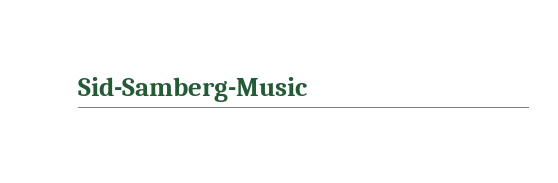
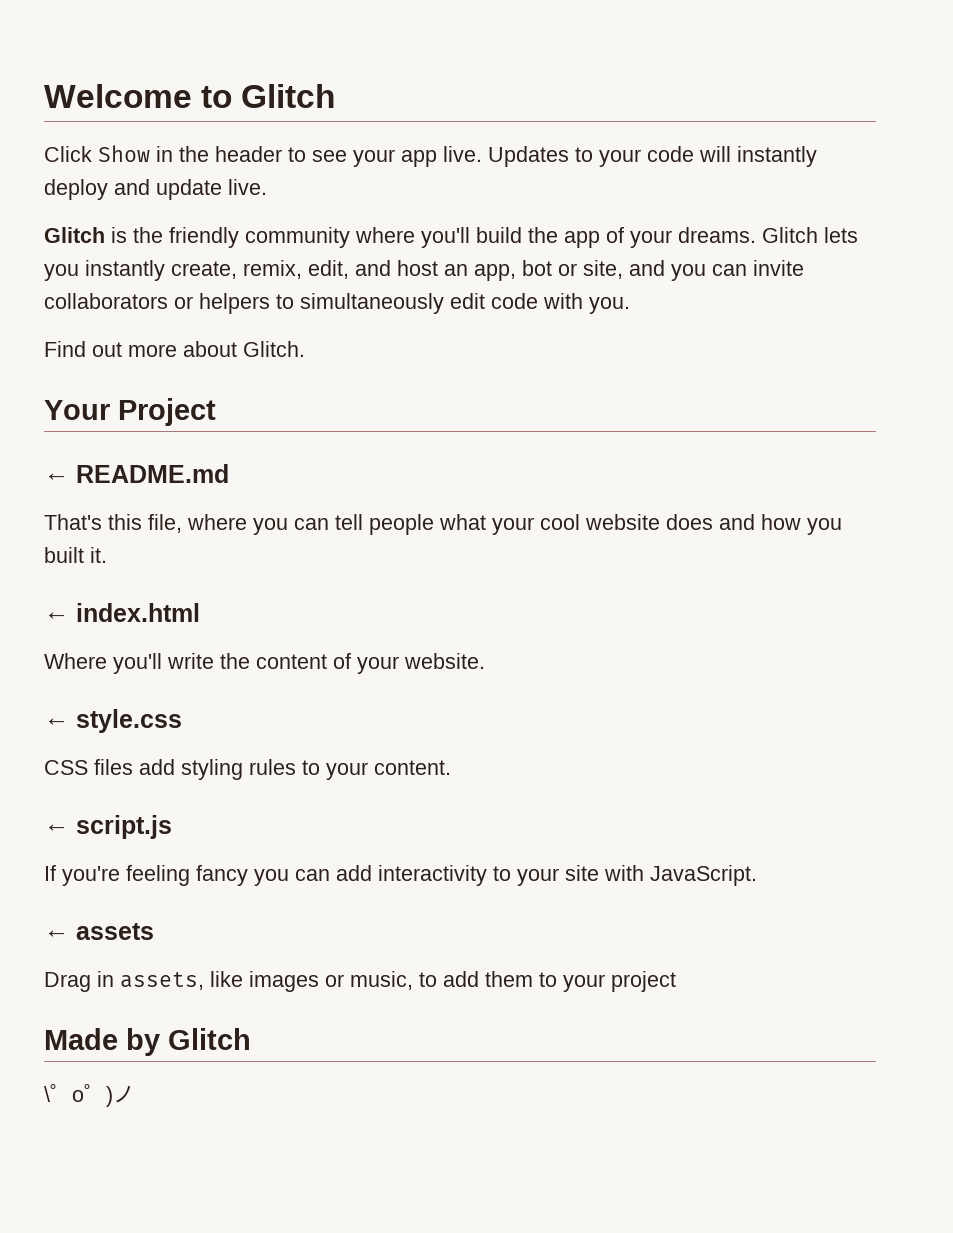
- Sid-Samberg-Music
+ Welcome to Glitch
+ Click Show in the header to see your app live. Updates to your code will instantly deploy and update live.
+ Glitch is the friendly community where you'll build the app of your dreams. Glitch lets you instantly create, remix, edit, and host an app, bot or site, and you can invite collaborators or helpers to simultaneously edit code with you.
+ Find out more about Glitch.
+ Your Project
+ ← README.md
+ That's this file, where you can tell people what your cool website does and how you built it.
+ ← index.html
+ Where you'll write the content of your website.
+ ← style.css
+ CSS files add styling rules to your content.
+ ← script.js
+ If you're feeling fancy you can add interactivity to your site with JavaScript.
+ ← assets
+ Drag in assets, like images or music, to add them to your project
+ Made by Glitch
+ \゜o゜)ノ

